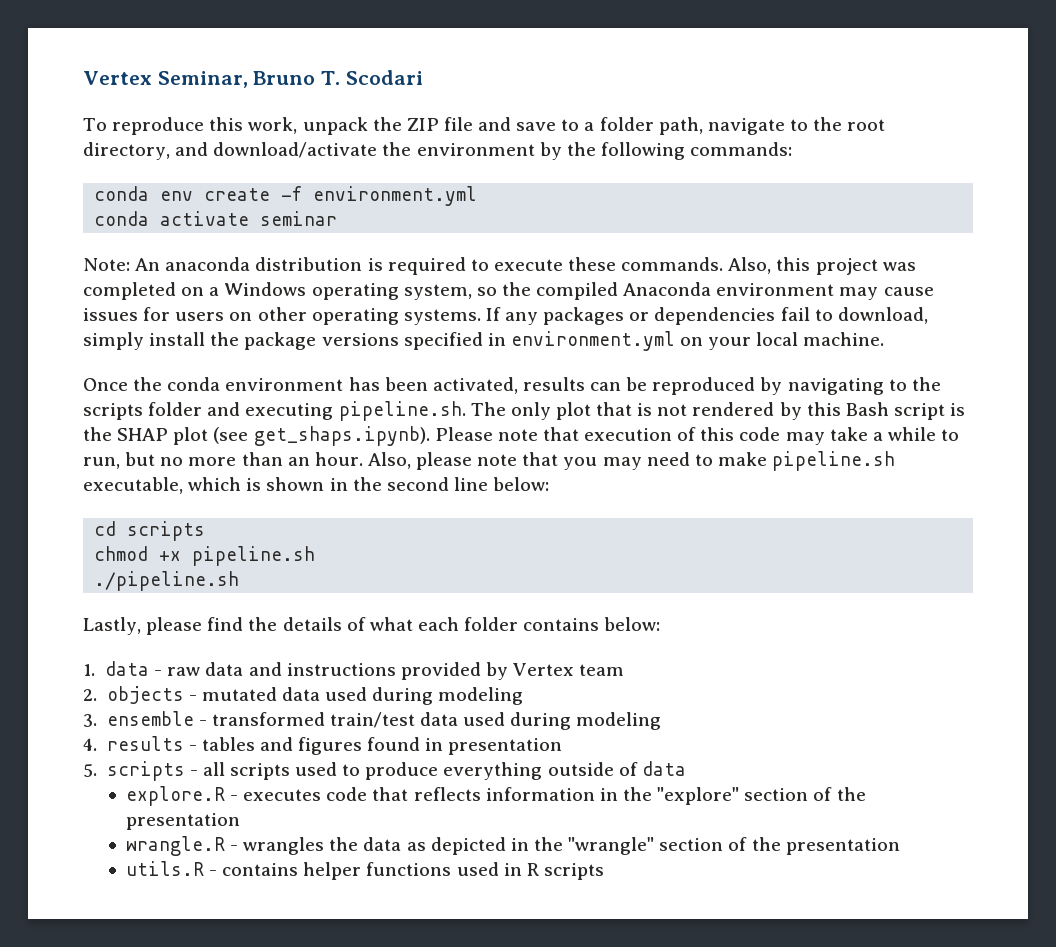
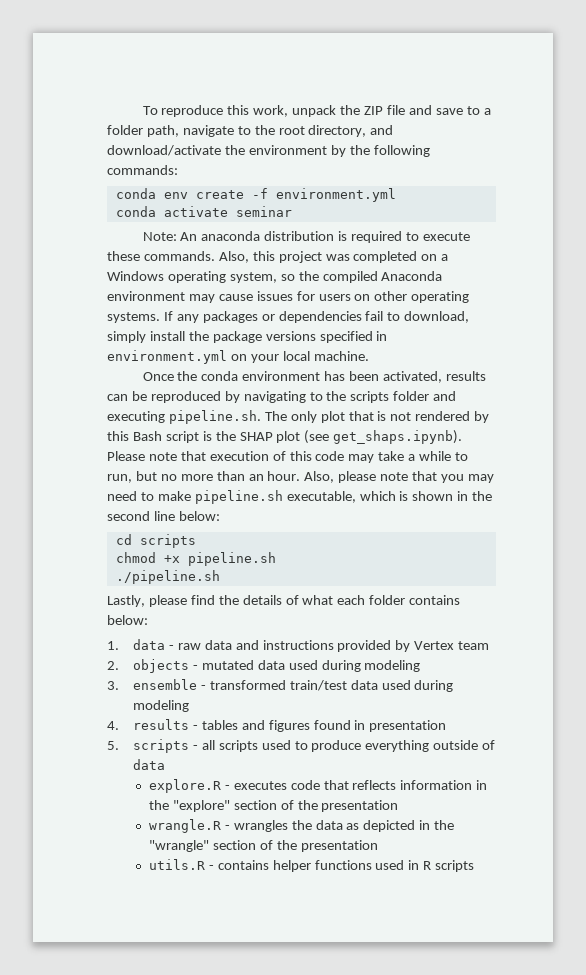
- Vertex Seminar, Bruno T. Scodari

